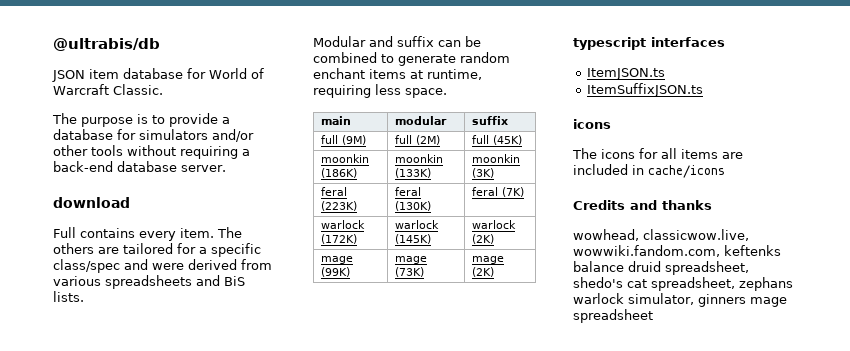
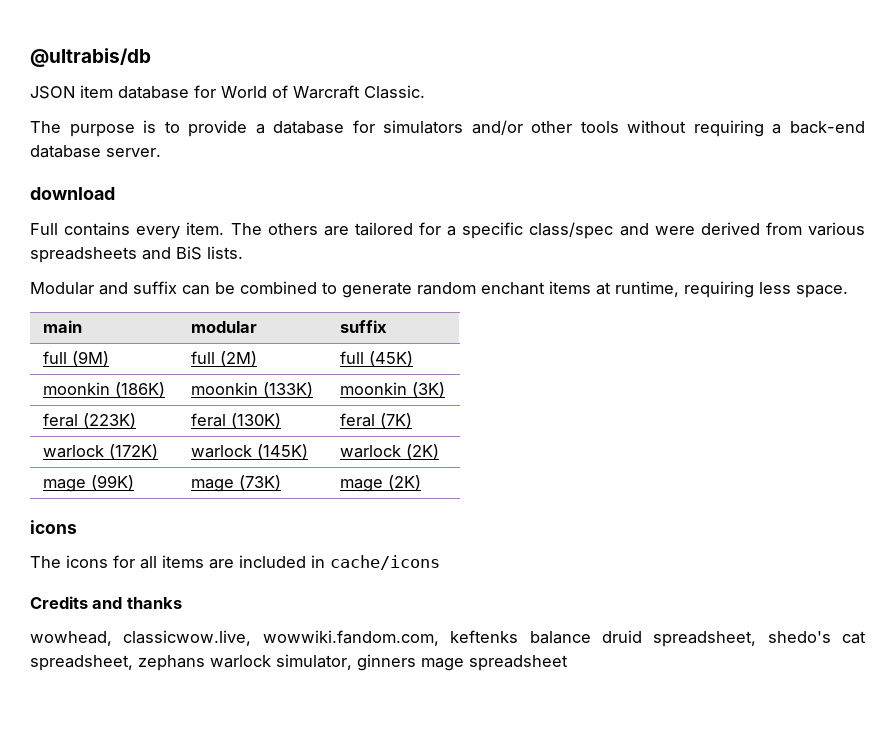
- typescript interfaces
- ItemJSON.ts
- ItemSuffixJSON.ts

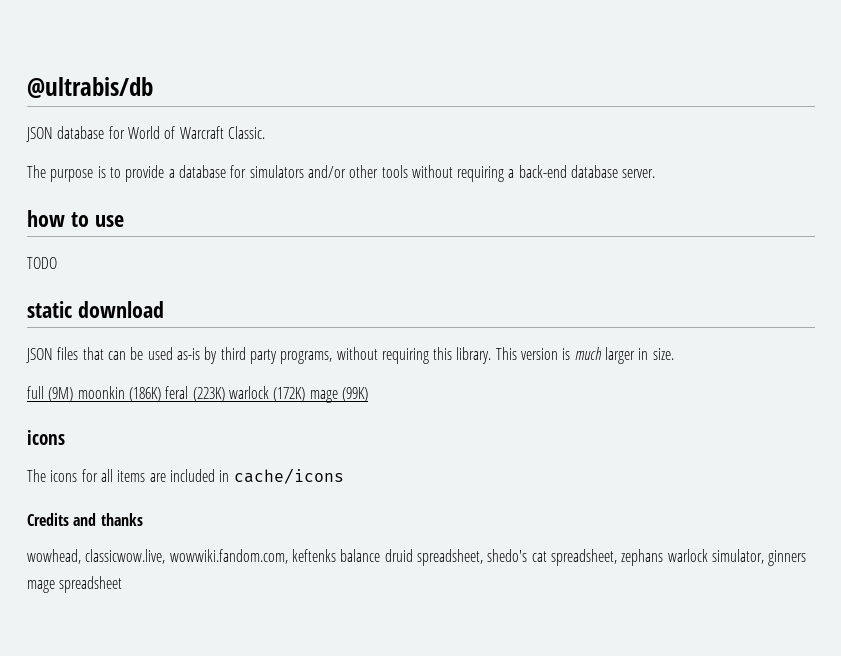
- JSON item database for World of Warcraft Classic.
+ JSON database for World of Warcraft Classic.
- download
- Full contains every item. The others are tailored for a specific class/spec and were derived from various spreadsheets and BiS lists.
- Modular and suffix can be combined to generate random enchant items at runtime, requiring less space.
- main | modular | suffix
- full (9M) | full (2M) | full (45K)
- moonkin (186K) | moonkin (133K) | moonkin (3K)
- feral (223K) | feral (130K) | feral (7K)
- warlock (172K) | warlock (145K) | warlock (2K)
- mage (99K) | mage (73K) | mage (2K)
+ how to use
+ TODO
+ static download
+ JSON files that can be used as-is by third party programs, without requiring this library. This version is much larger in size.
+ full (9M) moonkin (186K) feral (223K) warlock (172K) mage (99K)

